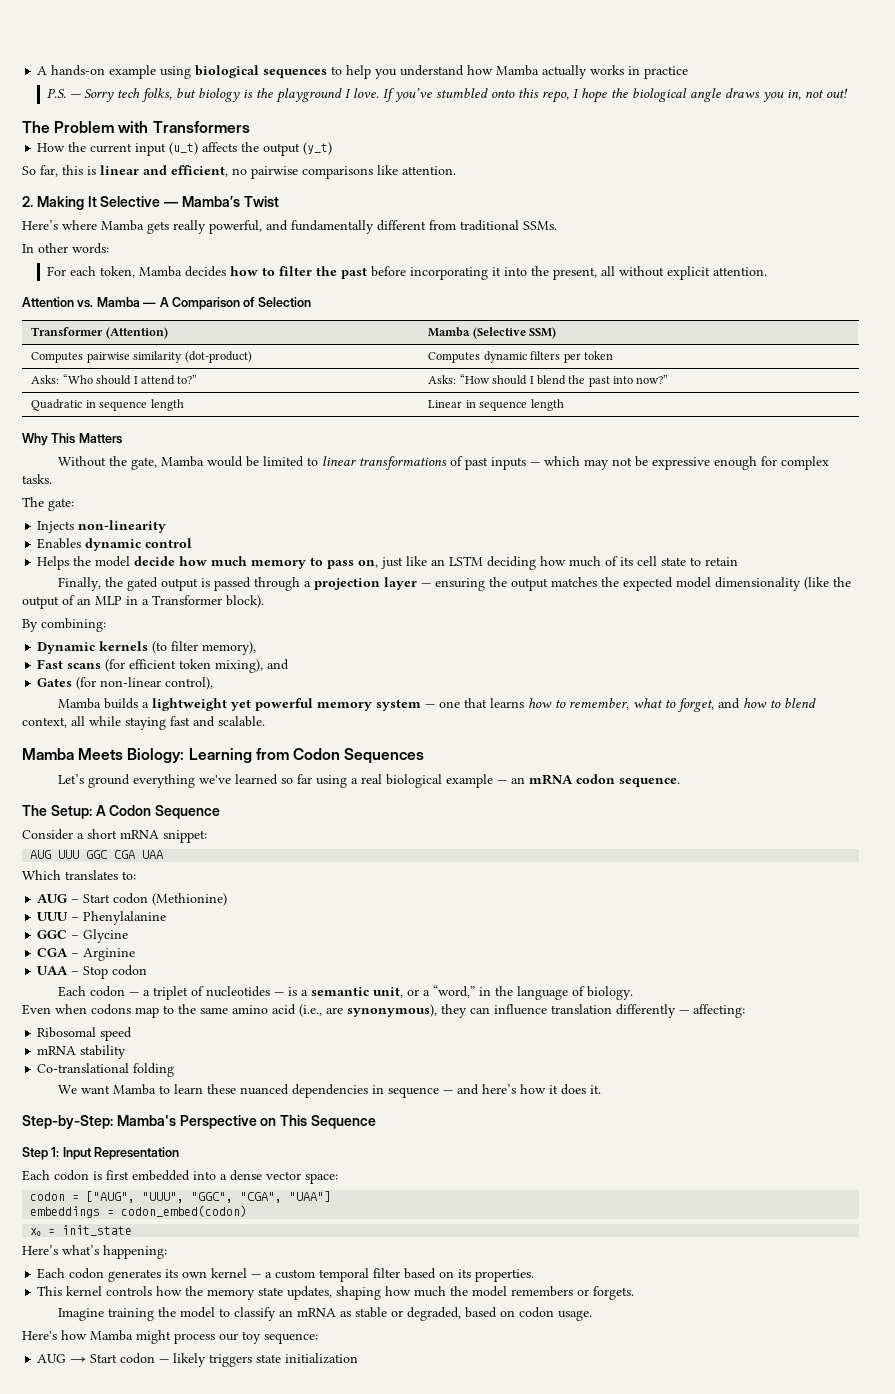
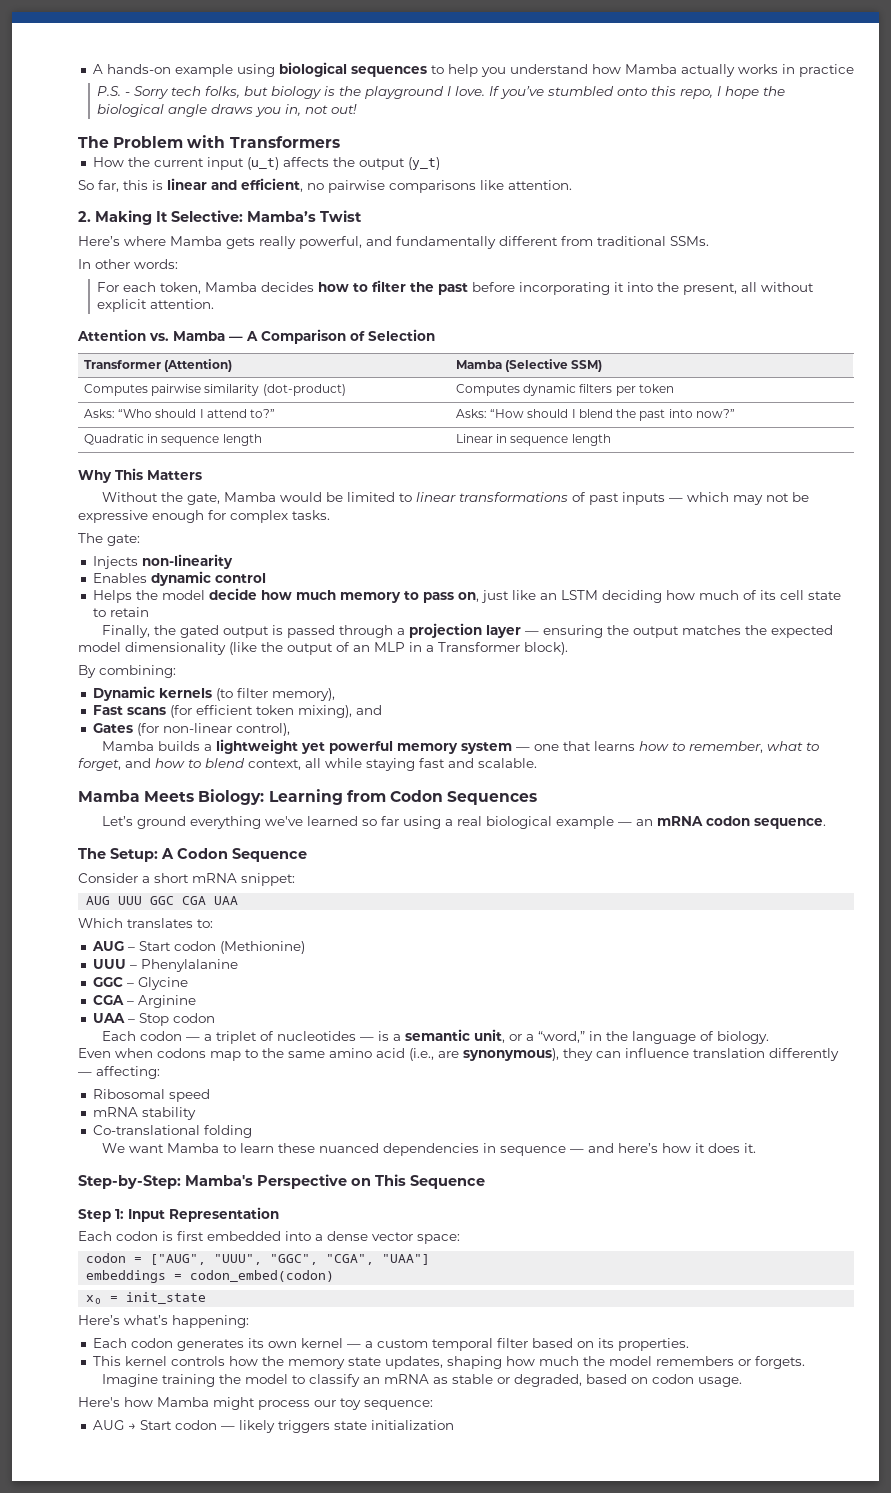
- P.S. — Sorry tech folks, but biology is the playground I love.
+ P.S. - Sorry tech folks, but biology is the playground I love.
- 2. Making It Selective — Mamba’s Twist
+ 2. Making It Selective: Mamba’s Twist

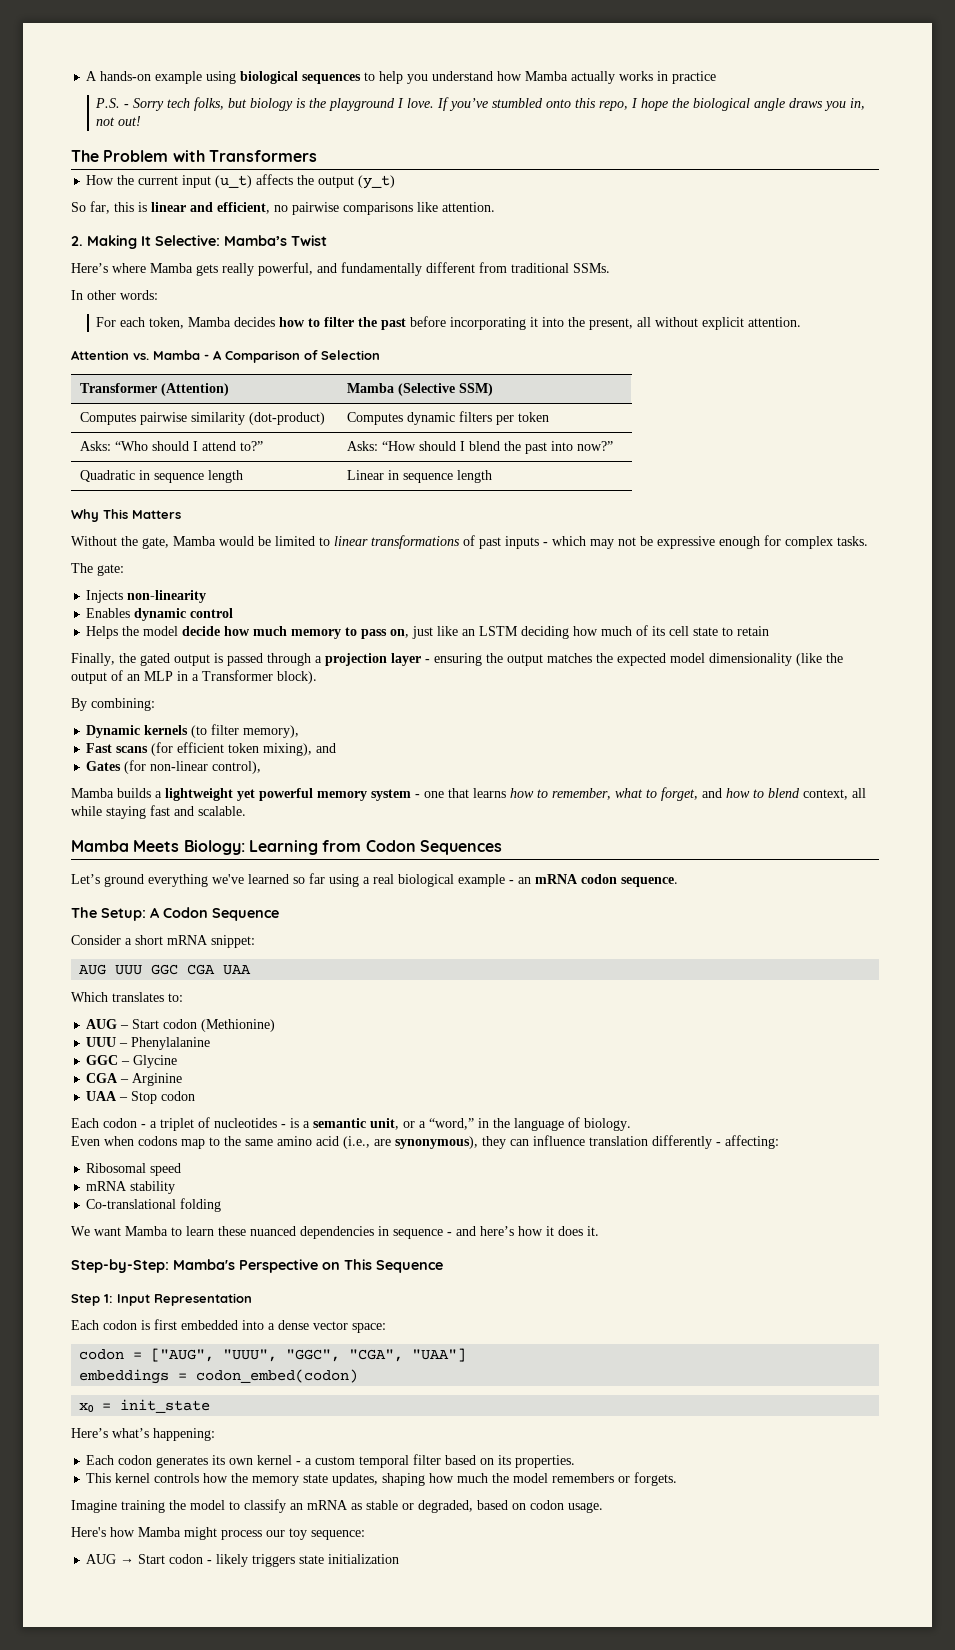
- Attention vs. Mamba — A Comparison of Selection
+ Attention vs. Mamba - A Comparison of Selection
- Without the gate, Mamba would be limited to linear transformations of past inputs — which may not be expressive enough for complex tasks.
+ Without the gate, Mamba would be limited to linear transformations of past inputs - which may not be expressive enough for complex tasks.
- Finally, the gated output is passed through a projection layer — ensuring the output matches the expected model dimensionality (like the output of an MLP in a Transformer block).
+ Finally, the gated output is passed through a projection layer - ensuring the output matches the expected model dimensionality (like the output of an MLP in a Transformer block).
- Mamba builds a lightweight yet powerful memory system — one that learns how to remember, what to forget, and how to blend context, all while staying fast and scalable.
+ Mamba builds a lightweight yet powerful memory system - one that learns how to remember, what to forget, and how to blend context, all while staying fast and scalable.
- Let’s ground everything we've learned so far using a real biological example — an mRNA codon sequence.
+ Let’s ground everything we've learned so far using a real biological example - an mRNA codon sequence.
- Each codon — a triplet of nucleotides — is a semantic unit, or a “word,” in the language of biology.
+ Each codon - a triplet of nucleotides - is a semantic unit, or a “word,” in the language of biology.
- Even when codons map to the same amino acid (i.e., are synonymous), they can influence translation differently — affecting:
+ Even when codons map to the same amino acid (i.e., are synonymous), they can influence translation differently - affecting:
- We want Mamba to learn these nuanced dependencies in sequence — and here’s how it does it.
+ We want Mamba to learn these nuanced dependencies in sequence - and here’s how it does it.
- Each codon generates its own kernel — a custom temporal filter based on its properties.
+ Each codon generates its own kernel - a custom temporal filter based on its properties.
- AUG → Start codon — likely triggers state initialization
+ AUG → Start codon - likely triggers state initialization

